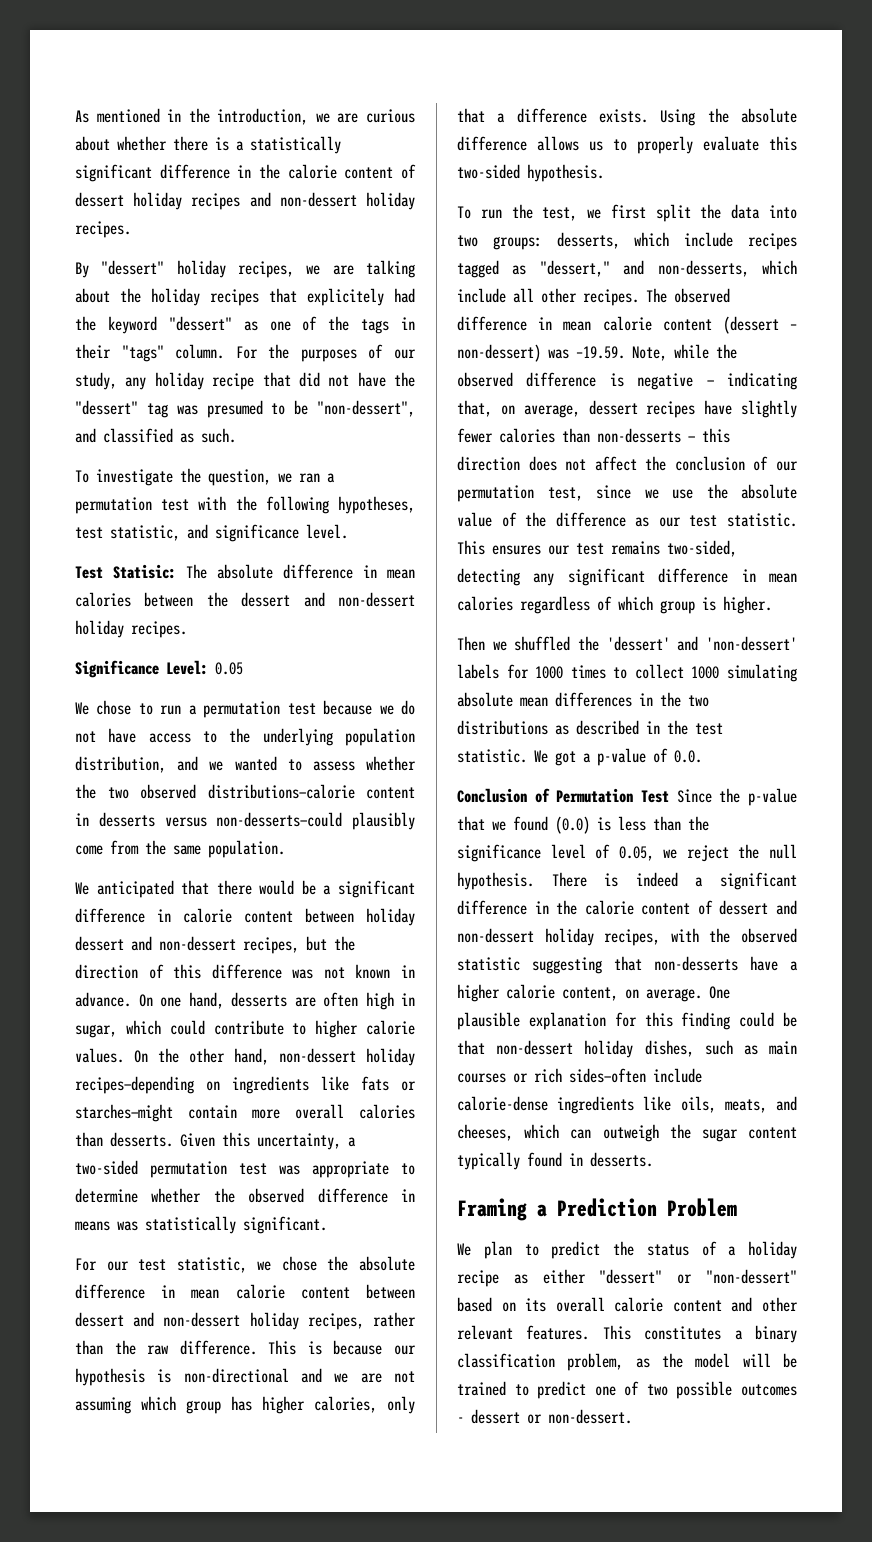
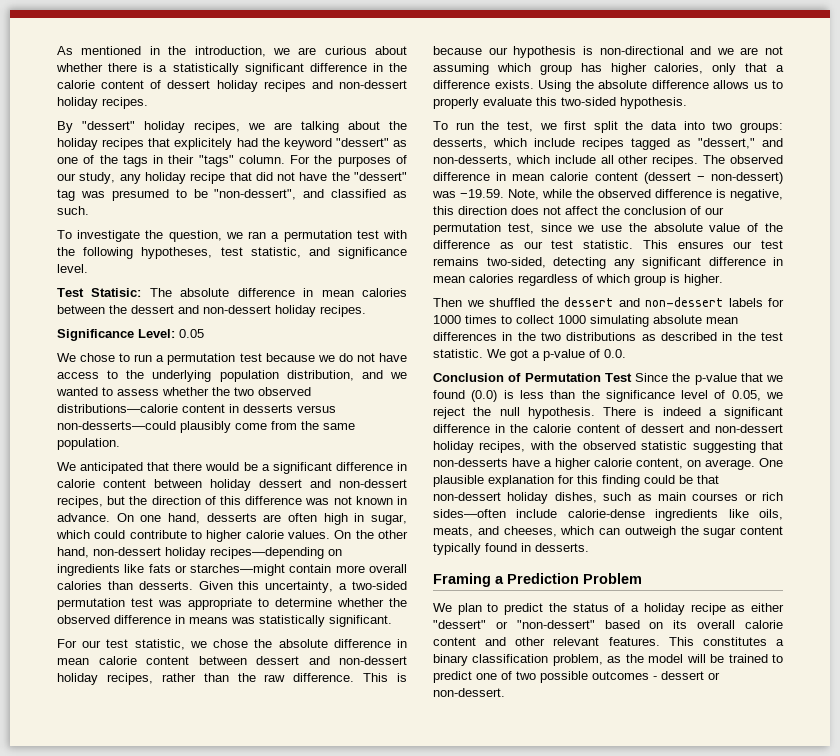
- The observed difference in mean calorie content (dessert − non-dessert) was −19.59. Note, while the observed difference is negative — indicating that, on average, dessert recipes have slightly fewer calories than non-desserts — this direction does not affect the conclusion of our permutation test, since we use the absolute value of the difference as our test statistic.
+ The observed difference in mean calorie content (dessert − non-dessert) was −19.59. Note, while the observed difference is negative, this direction does not affect the conclusion of our permutation test, since we use the absolute value of the difference as our test statistic.
- Then we shuffled the 'dessert' and 'non-dessert' labels for 1000 times to collect 1000 simulating absolute mean differences in the two distributions as described in the test statistic.
+ Then we shuffled the dessert and non-dessert labels for 1000 times to collect 1000 simulating absolute mean differences in the two distributions as described in the test statistic.

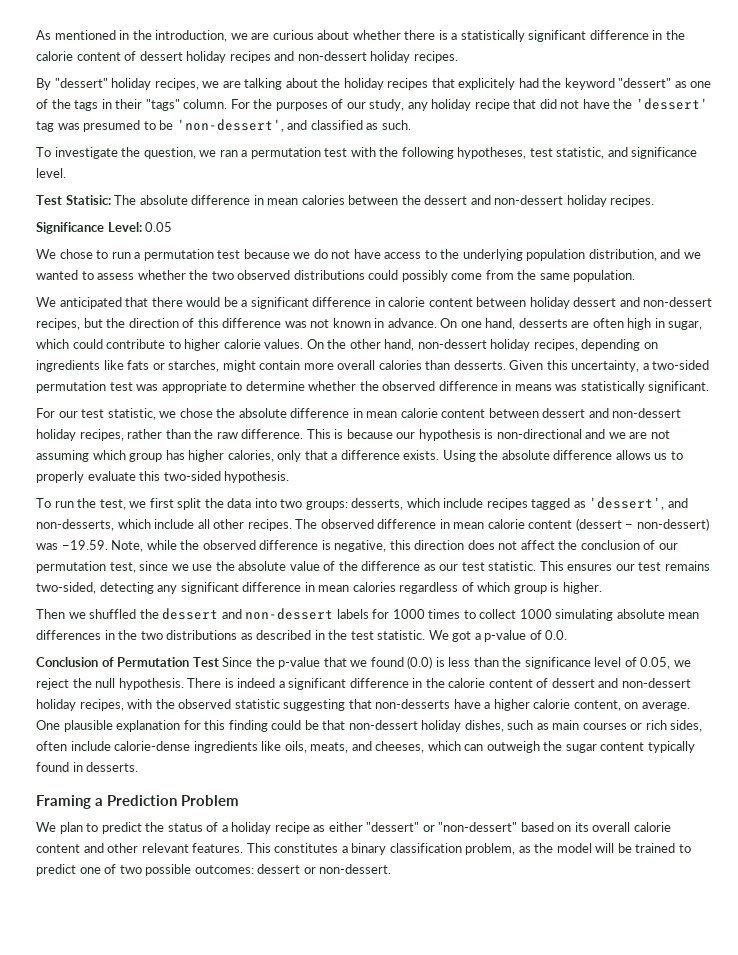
- For the purposes of our study, any holiday recipe that did not have the "dessert" tag was presumed to be "non-dessert", and classified as such.
+ For the purposes of our study, any holiday recipe that did not have the 'dessert' tag was presumed to be 'non-dessert', and classified as such.
- We chose to run a permutation test because we do not have access to the underlying population distribution, and we wanted to assess whether the two observed distributions—calorie content in desserts versus non-desserts—could plausibly come from the same population.
+ We chose to run a permutation test because we do not have access to the underlying population distribution, and we wanted to assess whether the two observed distributions could possibly come from the same population.
- On the other hand, non-dessert holiday recipes—depending on ingredients like fats or starches—might contain more overall calories than desserts.
+ On the other hand, non-dessert holiday recipes, depending on ingredients like fats or starches, might contain more overall calories than desserts.
- To run the test, we first split the data into two groups: desserts, which include recipes tagged as "dessert," and non-desserts, which include all other recipes.
+ To run the test, we first split the data into two groups: desserts, which include recipes tagged as 'dessert', and non-desserts, which include all other recipes.
- One plausible explanation for this finding could be that non-dessert holiday dishes, such as main courses or rich sides—often include calorie-dense ingredients like oils, meats, and cheeses, which can outweigh the sugar content typically found in desserts.
+ One plausible explanation for this finding could be that non-dessert holiday dishes, such as main courses or rich sides, often include calorie-dense ingredients like oils, meats, and cheeses, which can outweigh the sugar content typically found in desserts.
- This constitutes a binary classification problem, as the model will be trained to predict one of two possible outcomes - dessert or non-dessert.
+ This constitutes a binary classification problem, as the model will be trained to predict one of two possible outcomes: dessert or non-dessert.

